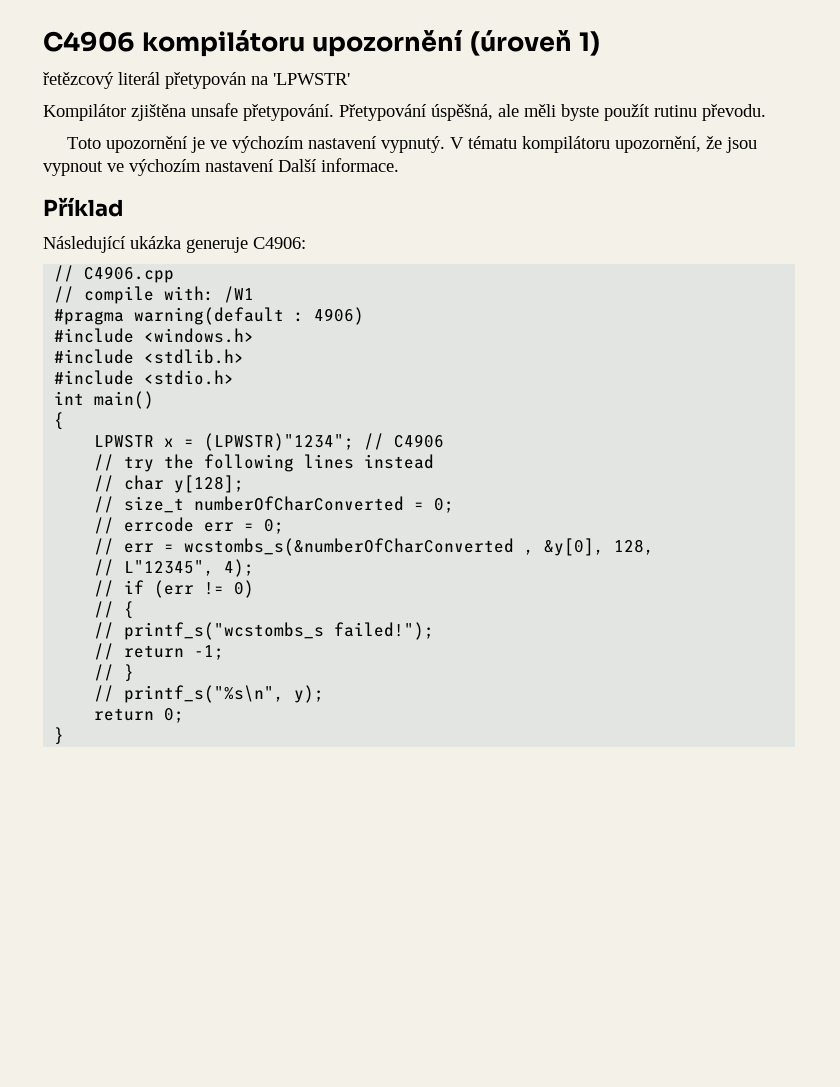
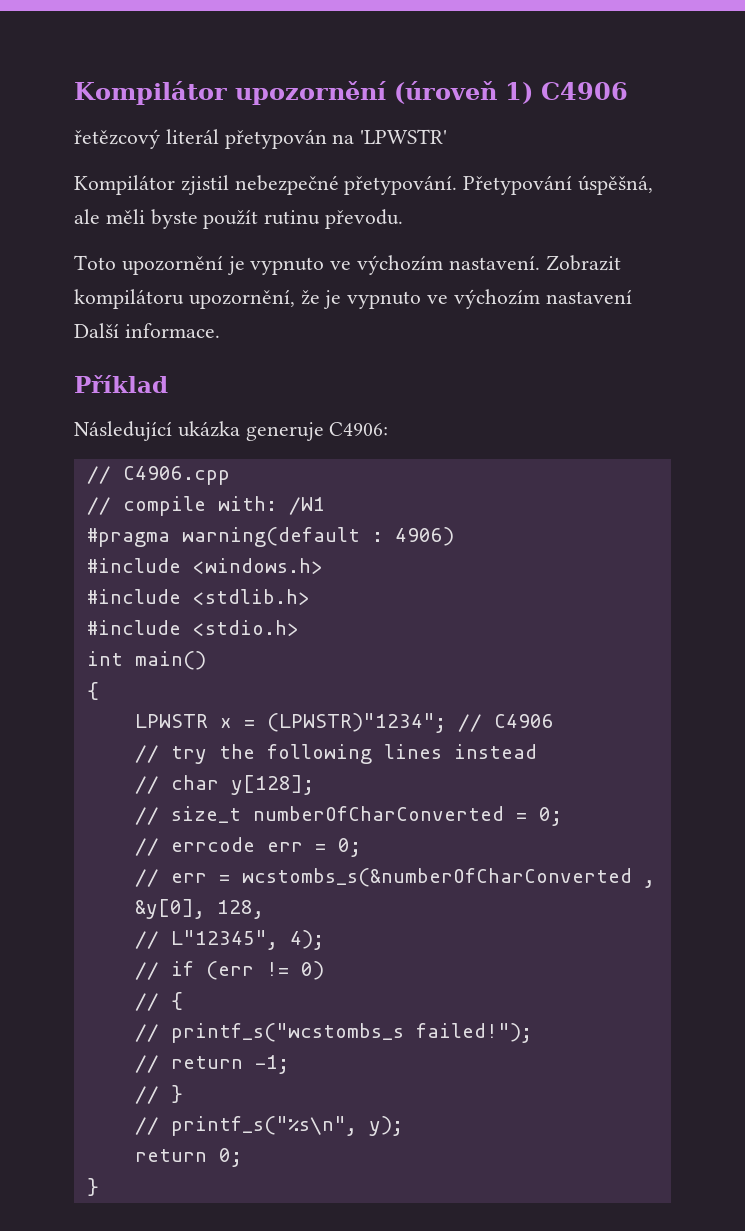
- C4906 kompilátoru upozornění (úroveň 1)
+ Kompilátor upozornění (úroveň 1) C4906
- Kompilátor zjištěna unsafe přetypování.
+ Kompilátor zjistil nebezpečné přetypování.
- Toto upozornění je ve výchozím nastavení vypnutý. V tématu kompilátoru upozornění, že jsou vypnout ve výchozím nastavení Další informace.
+ Toto upozornění je vypnuto ve výchozím nastavení. Zobrazit kompilátoru upozornění, že je vypnuto ve výchozím nastavení Další informace.

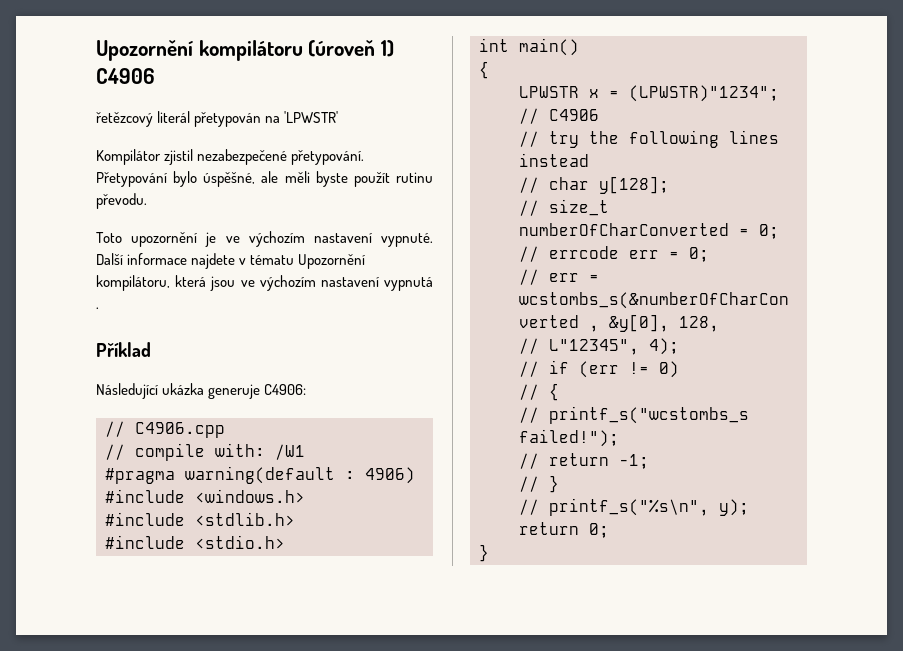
- Kompilátor upozornění (úroveň 1) C4906
+ Upozornění kompilátoru (úroveň 1) C4906
- Kompilátor zjistil nebezpečné přetypování.
+ Kompilátor zjistil nezabezpečené přetypování.
- Přetypování úspěšná, ale měli byste použít rutinu převodu.
+ Přetypování bylo úspěšné, ale měli byste použít rutinu převodu.
- Toto upozornění je vypnuto ve výchozím nastavení. Zobrazit kompilátoru upozornění, že je vypnuto ve výchozím nastavení Další informace.
+ Toto upozornění je ve výchozím nastavení vypnuté. Další informace najdete v tématu Upozornění kompilátoru, která jsou ve výchozím nastavení vypnutá .

